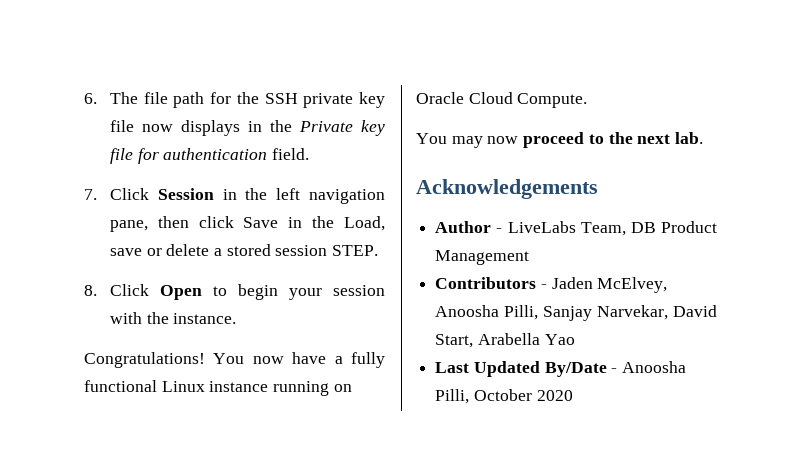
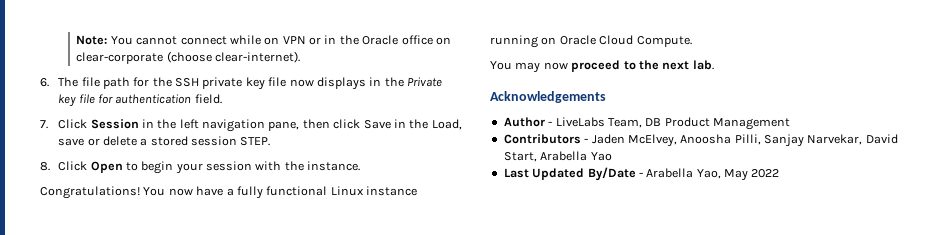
+ Note: You cannot connect while on VPN or in the Oracle office on clear-corporate (choose clear-internet).
- Last Updated By/Date - Anoosha Pilli, October 2020
+ Last Updated By/Date - Arabella Yao, May 2022

